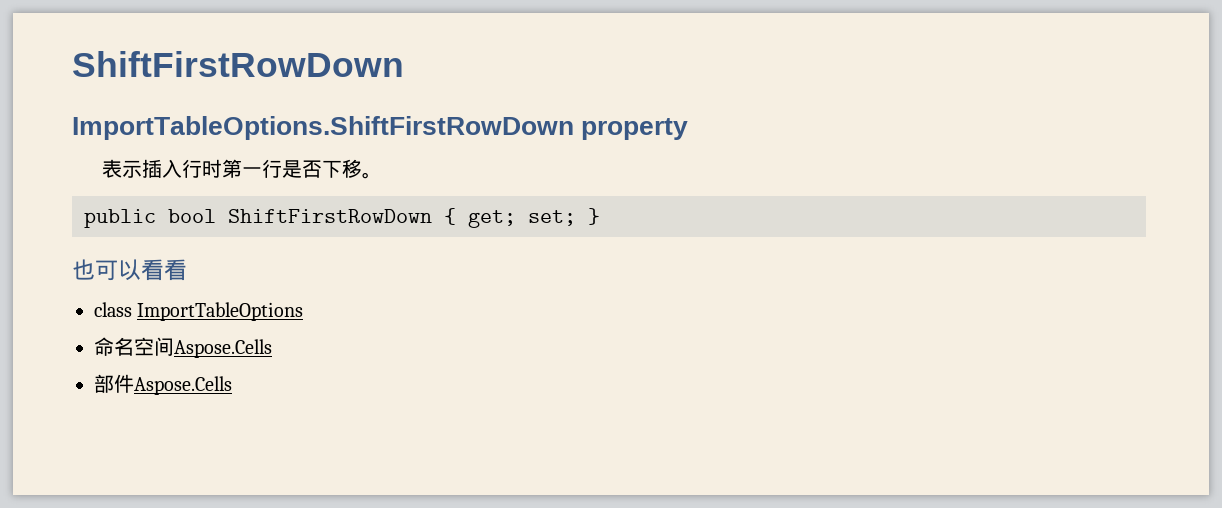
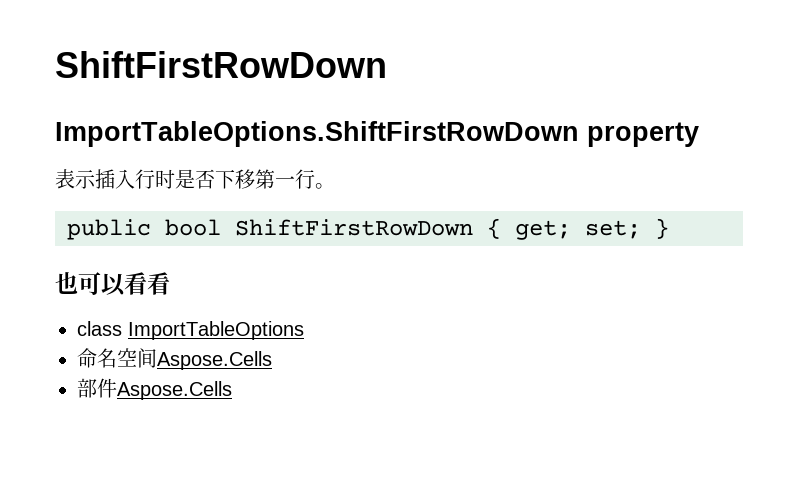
- 表示插入行时第一行是否下移。
+ 表示插入行时是否下移第一行。

